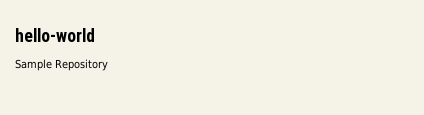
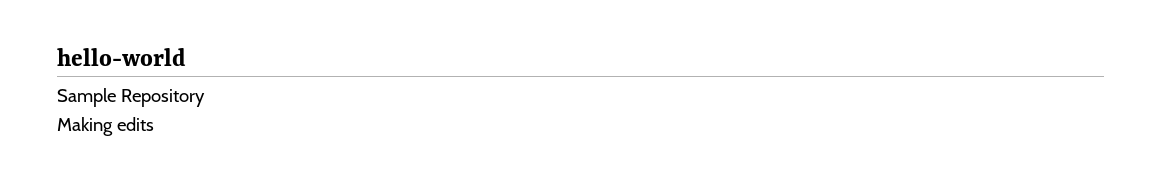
+ Making edits

